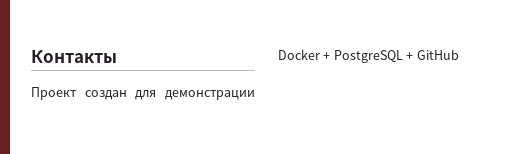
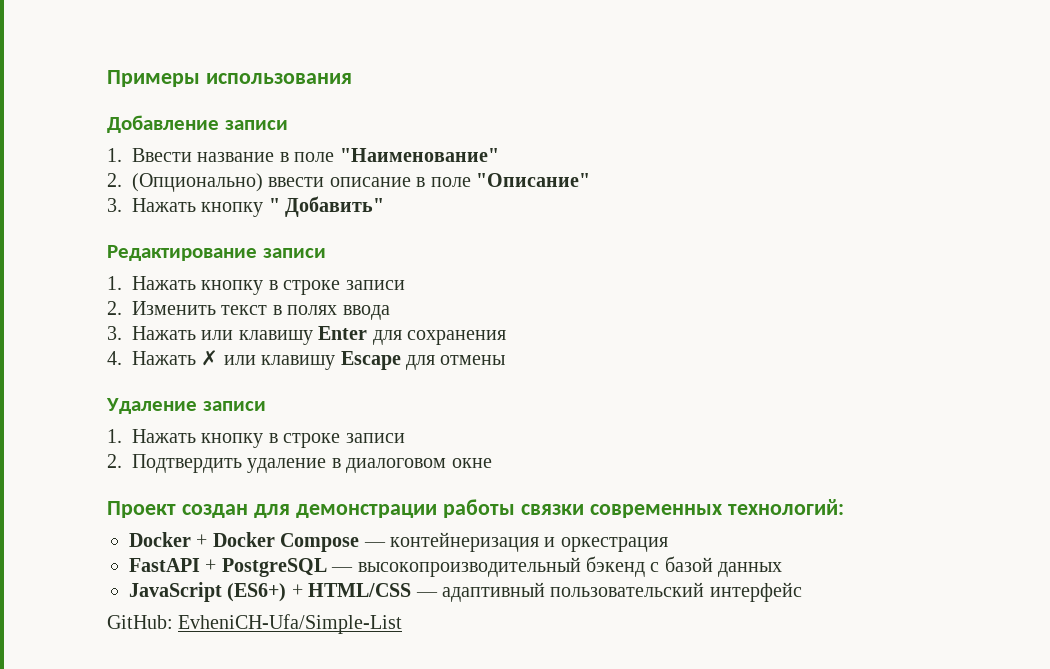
- Контакты
- Проект создан для демонстрации Docker + PostgreSQL + GitHub
+ Примеры использования
+ Добавление записи
+ 1. Ввести название в поле "Наименование"
+ 2. (Опционально) ввести описание в поле "Описание"
+ 3. Нажать кнопку " Добавить"
+ Редактирование записи
+ 1. Нажать кнопку в строке записи
+ 2. Изменить текст в полях ввода
+ 3. Нажать или клавишу Enter для сохранения
+ 4. Нажать ✗ или клавишу Escape для отмены
+ Удаление записи
+ 1. Нажать кнопку в строке записи
+ 2. Подтвердить удаление в диалоговом окне
+ Проект создан для демонстрации работы связки современных технологий:
+ Docker + Docker Compose — контейнеризация и оркестрация
+ FastAPI + PostgreSQL — высокопроизводительный бэкенд с базой данных
+ JavaScript (ES6+) + HTML/CSS — адаптивный пользовательский интерфейс
+ GitHub: EvheniCH-Ufa/Simple-List

